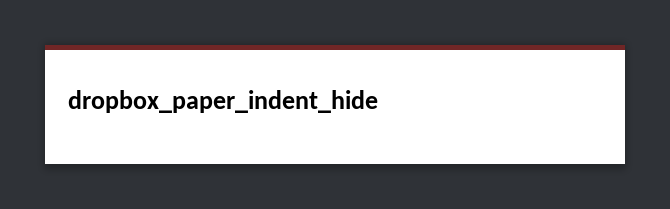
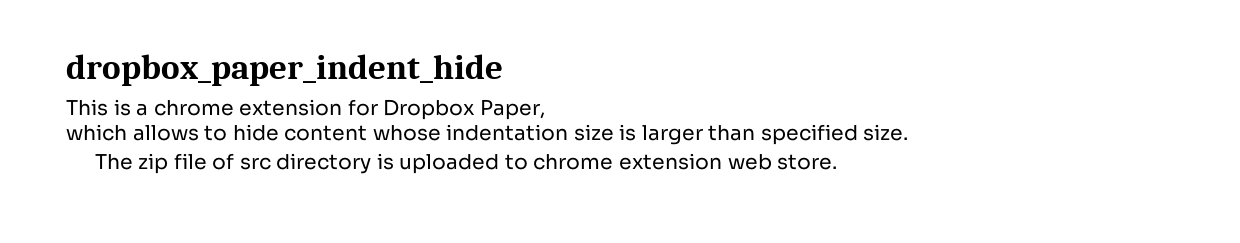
+ This is a chrome extension for Dropbox Paper,
+ which allows to hide content whose indentation size is larger than specified size.
+ The zip file of src directory is uploaded to chrome extension web store.

